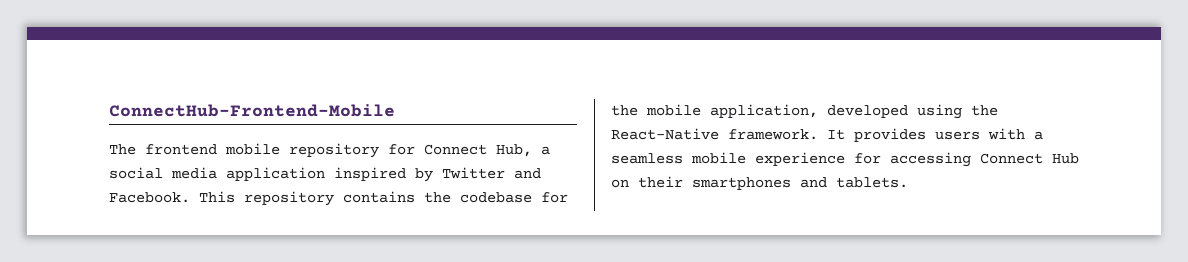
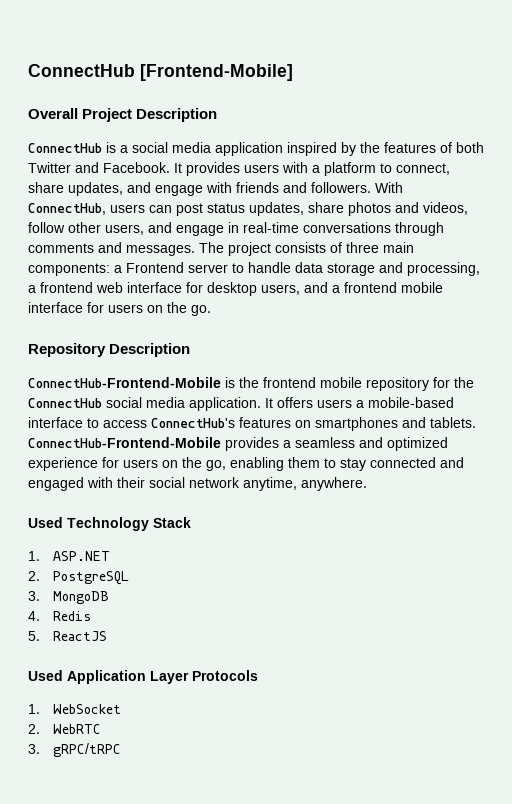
- ConnectHub-Frontend-Mobile
- The frontend mobile repository for Connect Hub, a social media application inspired by Twitter and Facebook. This repository contains the codebase for the mobile application, developed using the React-Native framework.
+ ConnectHub [Frontend-Mobile]
+ Overall Project Description
+ ConnectHub is a social media application inspired by the features of both Twitter and Facebook.
- It provides users with a seamless mobile experience for accessing Connect Hub on their smartphones and tablets.
+ It provides users with a platform to connect, share updates, and engage with friends and followers. With ConnectHub, users can post status updates, share photos and videos, follow other users, and engage in real-time conversations through comments and messages. The project consists of three main components: a Frontend server to handle data storage and processing, a frontend web interface for desktop users, and a frontend mobile interface for users on the go.
+ Repository Description
+ ConnectHub-Frontend-Mobile is the frontend mobile repository for the ConnectHub social media application. It offers users a mobile-based interface to access ConnectHub's features on smartphones and tablets. ConnectHub-Frontend-Mobile provides a seamless and optimized experience for users on the go, enabling them to stay connected and engaged with their social network anytime, anywhere.
+ Used Technology Stack
+ 1. ASP.NET
+ 2. PostgreSQL
+ 3. MongoDB
+ 4. Redis
+ 5. ReactJS
+ Used Application Layer Protocols
+ 1. WebSocket
+ 2. WebRTC
+ 3. gRPC/tRPC

